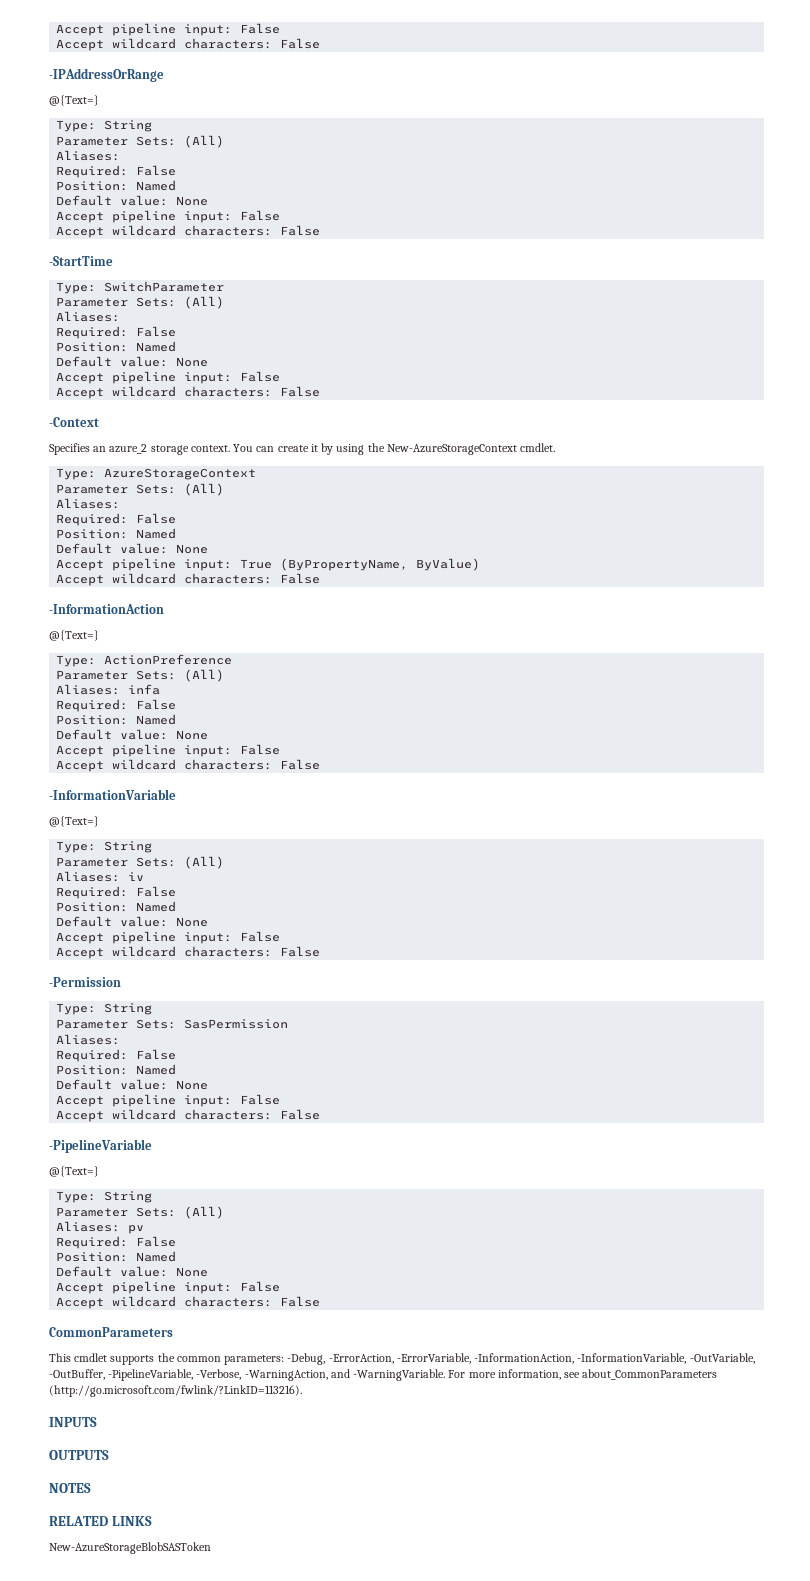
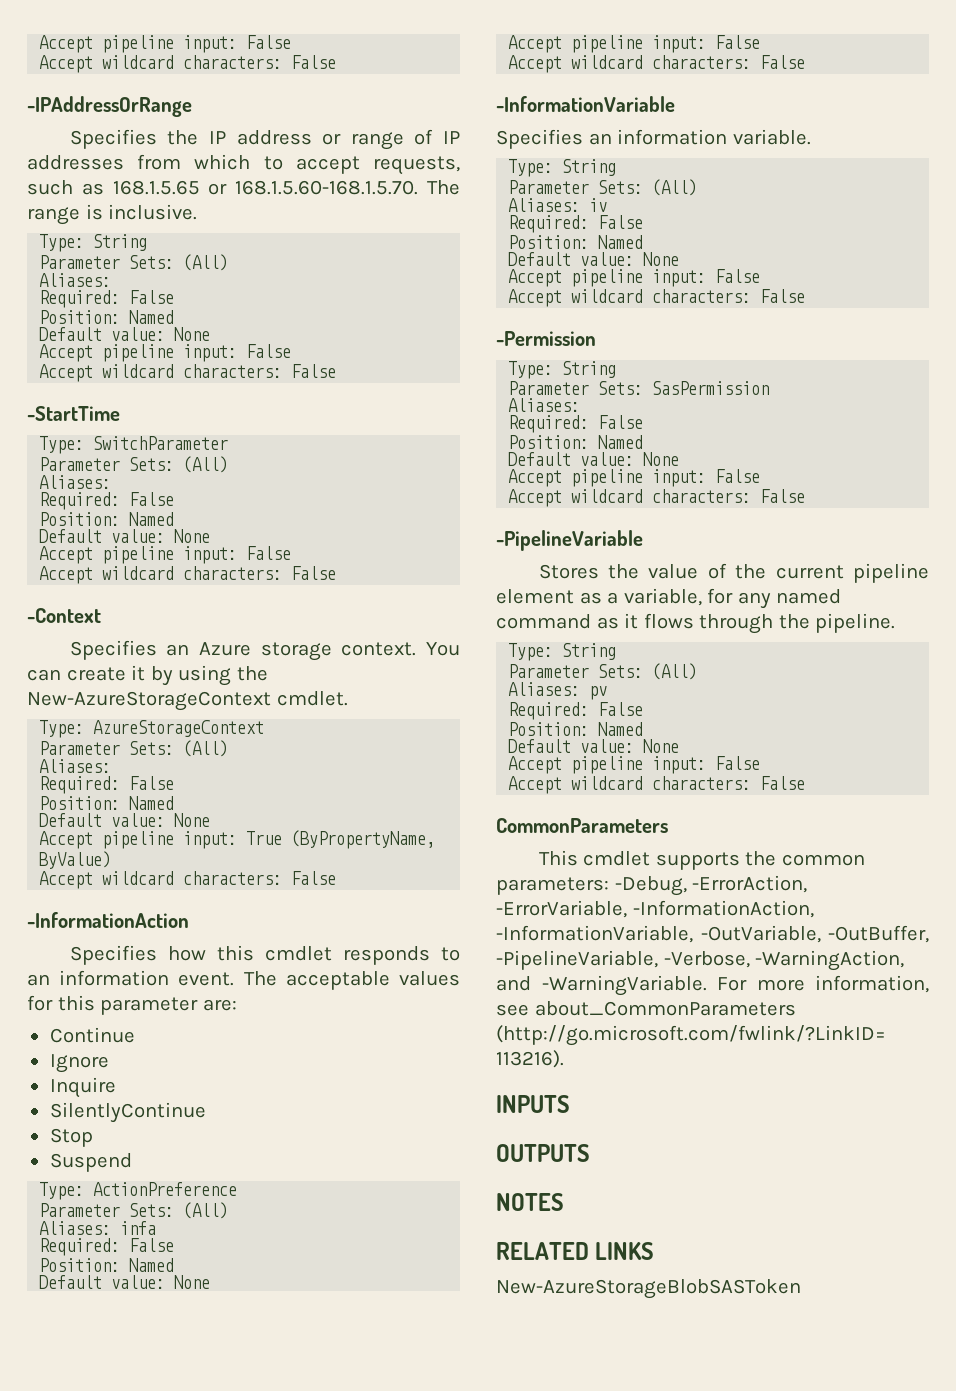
  -IPAddressOrRange
- @{Text=}
+ Specifies the IP address or range of IP addresses from which to accept requests, such as 168.1.5.65 or 168.1.5.60-168.1.5.70. The range is inclusive.
- Specifies an azure_2 storage context.
+ Specifies an Azure storage context.
  -InformationAction
- @{Text=}
+ Specifies how this cmdlet responds to an information event. The acceptable values for this parameter are:
+ Continue
+ Ignore
+ Inquire
+ SilentlyContinue
+ Stop
+ Suspend
  -InformationVariable
- @{Text=}
+ Specifies an information variable.
  -PipelineVariable
- @{Text=}
+ Stores the value of the current pipeline element as a variable, for any named command as it flows through the pipeline.

